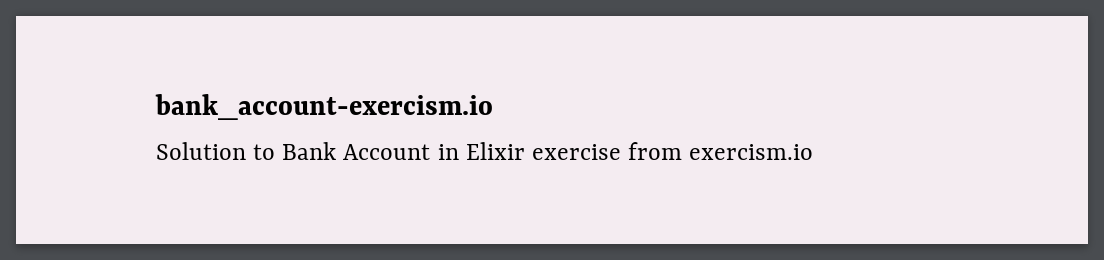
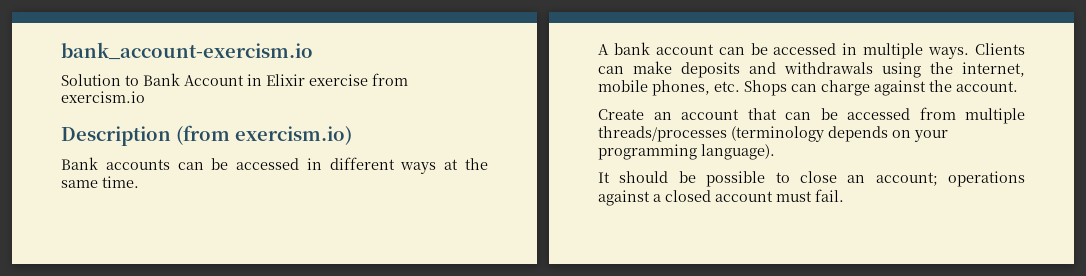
+ Description (from exercism.io)
+ Bank accounts can be accessed in different ways at the same time.
+ A bank account can be accessed in multiple ways. Clients can make deposits and withdrawals using the internet, mobile phones, etc. Shops can charge against the account.
+ Create an account that can be accessed from multiple threads/processes (terminology depends on your programming language).
+ It should be possible to close an account; operations against a closed account must fail.

